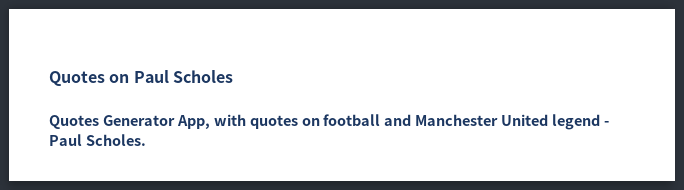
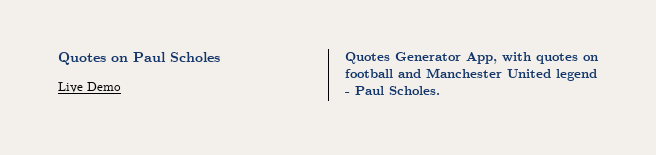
+ Live Demo

